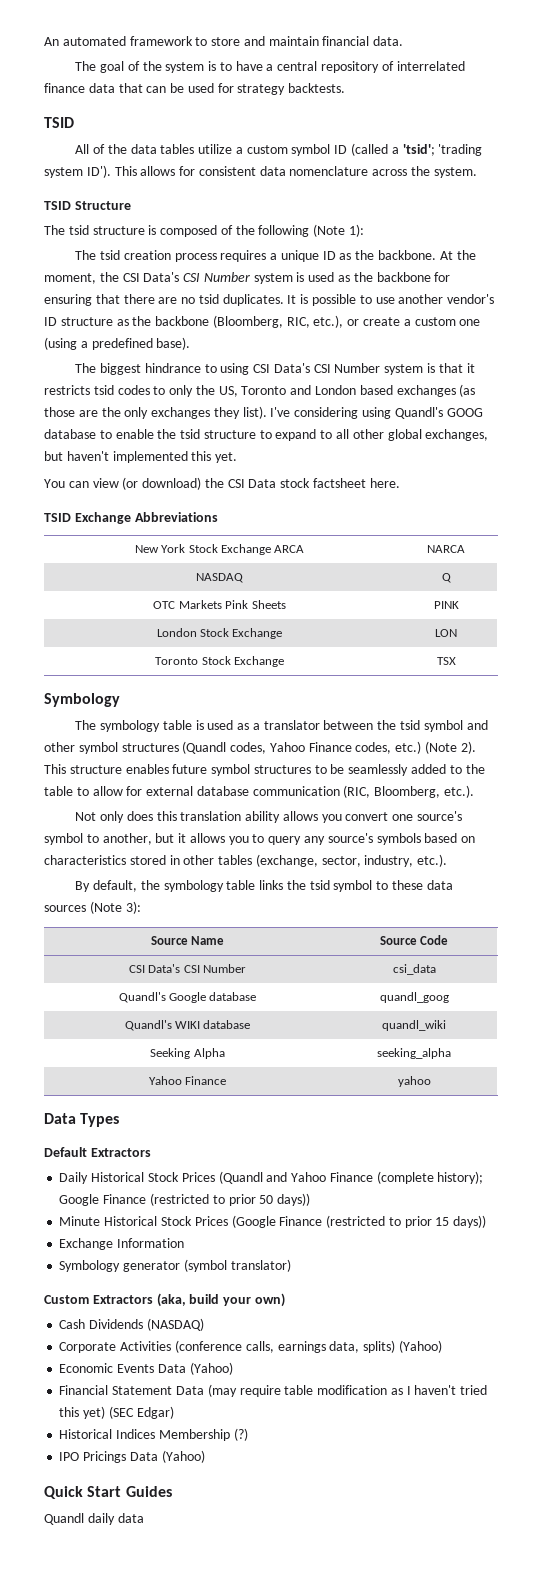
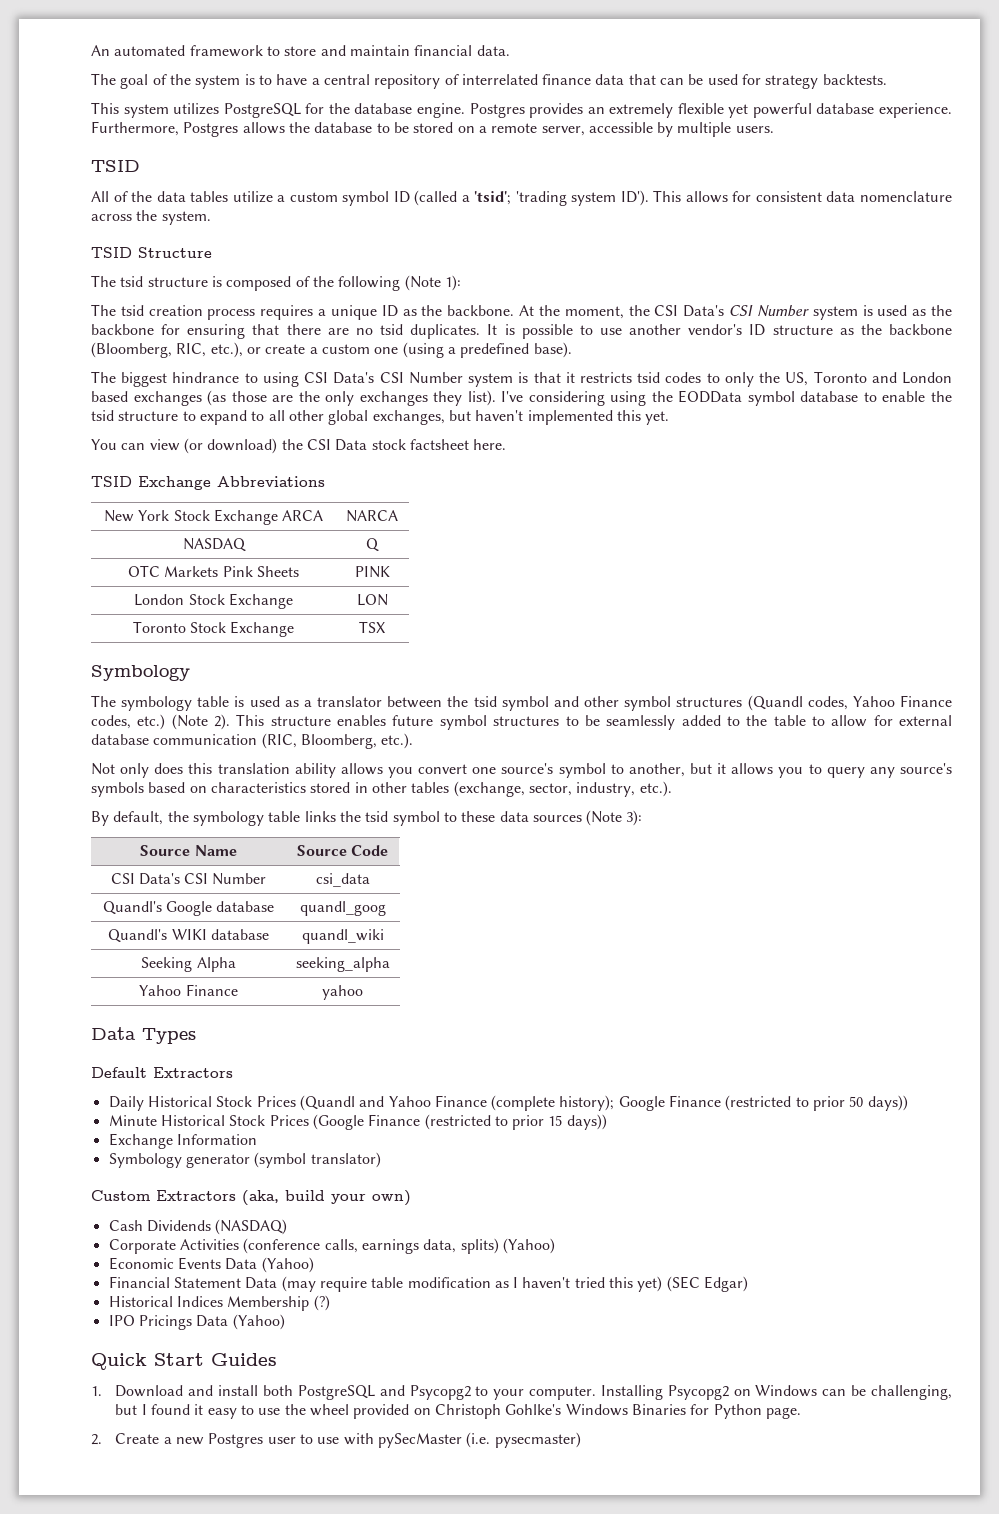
+ This system utilizes PostgreSQL for the database engine. Postgres provides an extremely flexible yet powerful database experience. Furthermore, Postgres allows the database to be stored on a remote server, accessible by multiple users.
- I've considering using Quandl's GOOG database to enable the tsid structure to expand to all other global exchanges, but haven't implemented this yet.
+ I've considering using the EODData symbol database to enable the tsid structure to expand to all other global exchanges, but haven't implemented this yet.
- Quandl daily data
+ 1. Download and install both PostgreSQL and Psycopg2 to your computer. Installing Psycopg2 on Windows can be challenging, but I found it easy to use the wheel provided on Christoph Gohlke's Windows Binaries for Python page.
+ 2. Create a new Postgres user to use with pySecMaster (i.e. pysecmaster)

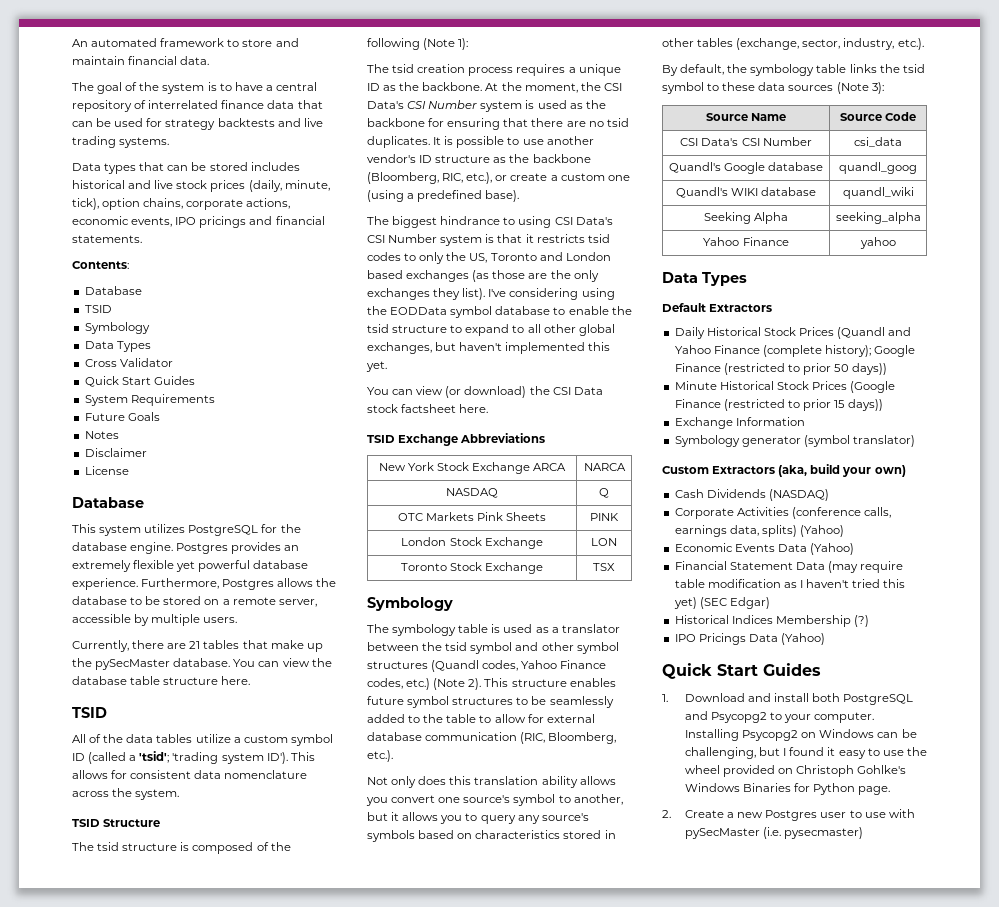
- The goal of the system is to have a central repository of interrelated finance data that can be used for strategy backtests.
+ The goal of the system is to have a central repository of interrelated finance data that can be used for strategy backtests and live trading systems.
+ Data types that can be stored includes historical and live stock prices (daily, minute, tick), option chains, corporate actions, economic events, IPO pricings and financial statements.
+ Contents:
+ Database
+ TSID
+ Symbology
+ Data Types
+ Cross Validator
+ Quick Start Guides
+ System Requirements
+ Future Goals
+ Notes
+ Disclaimer
+ License
+ Database
+ Currently, there are 21 tables that make up the pySecMaster database. You can view the database table structure here.

